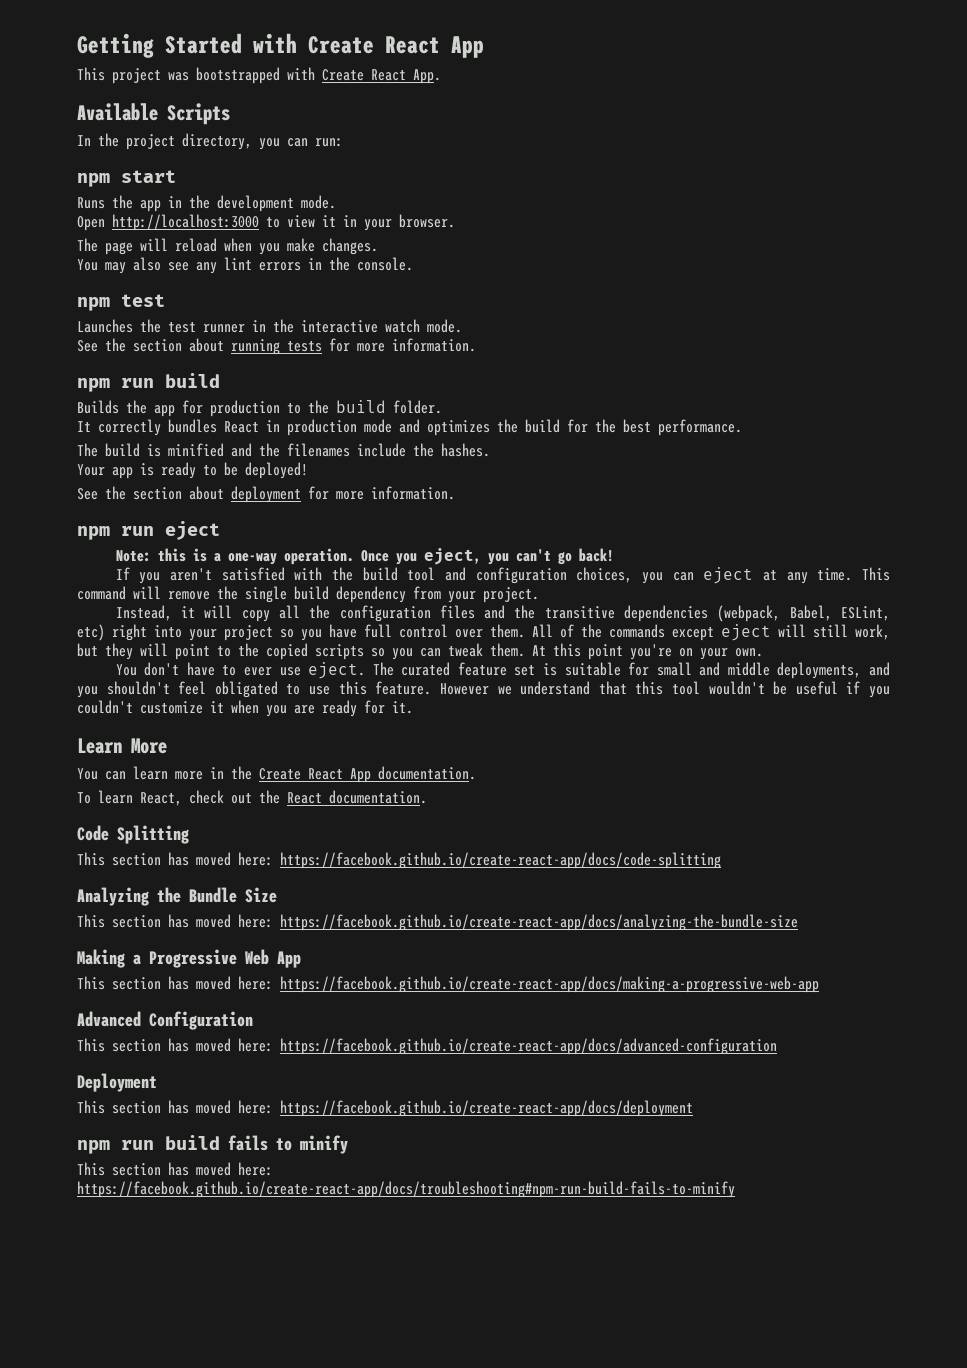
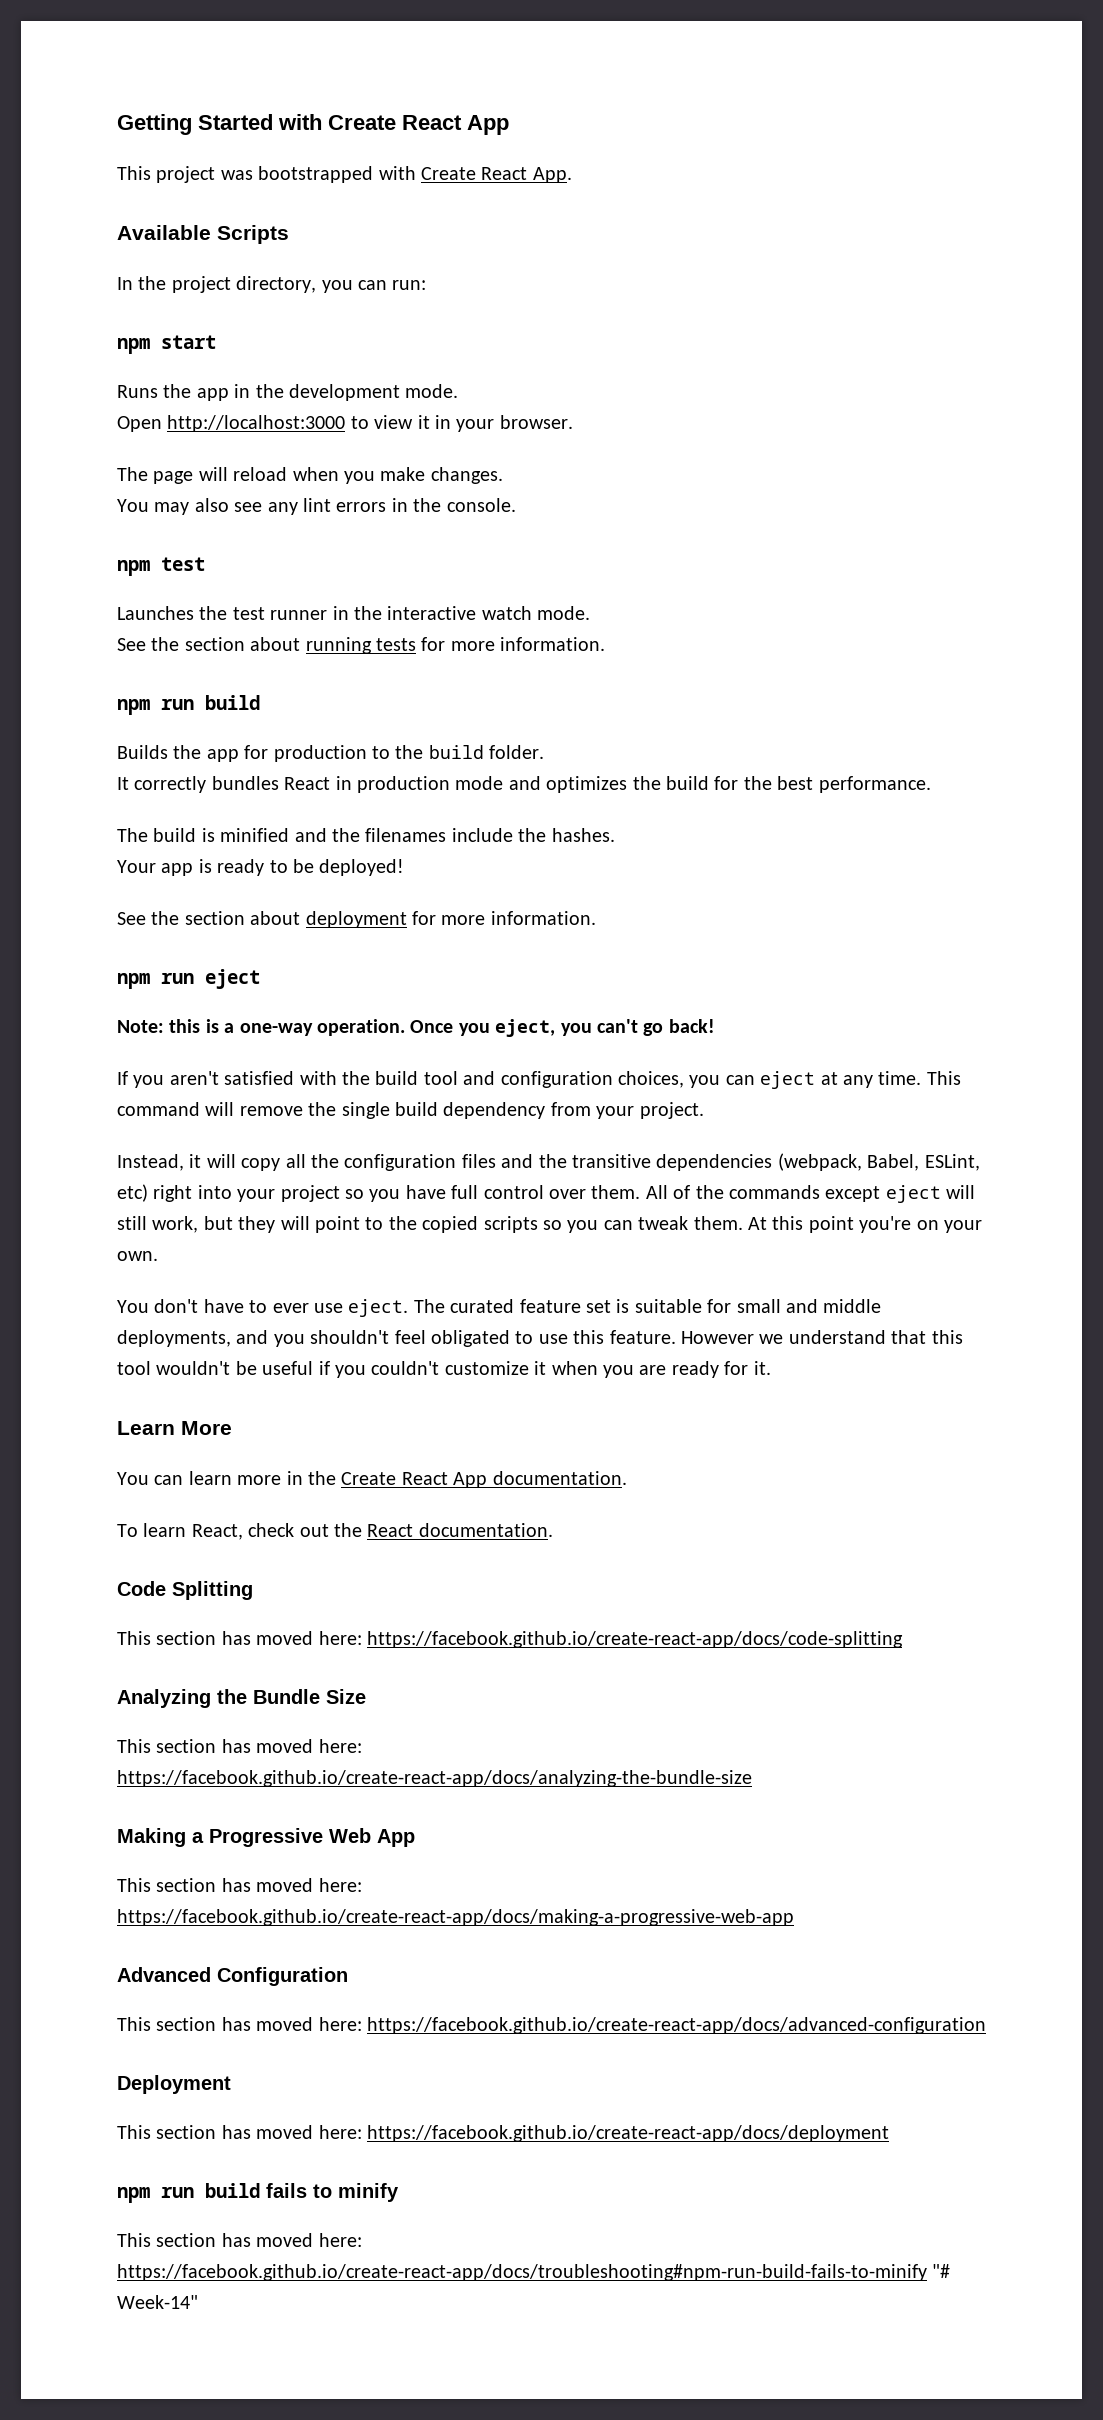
- This section has moved here: https://facebook.github.io/create-react-app/docs/troubleshooting#npm-run-build-fails-to-minify
+ This section has moved here: https://facebook.github.io/create-react-app/docs/troubleshooting#npm-run-build-fails-to-minify "# Week-14"

